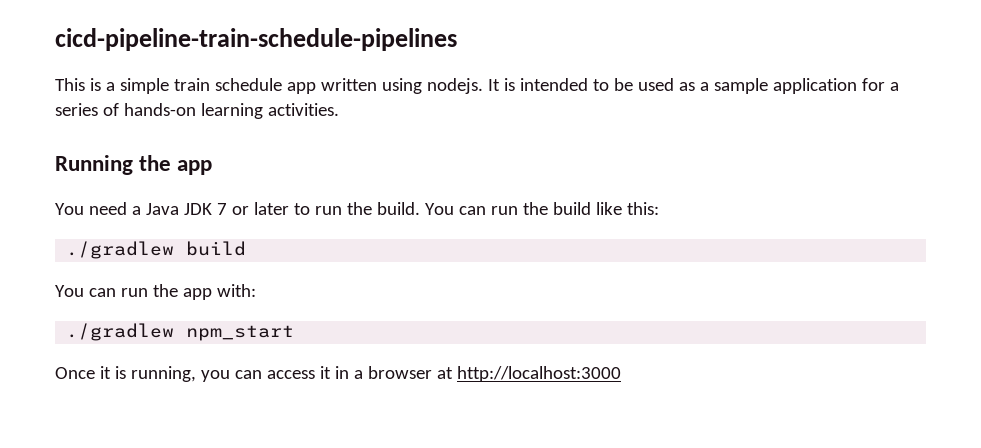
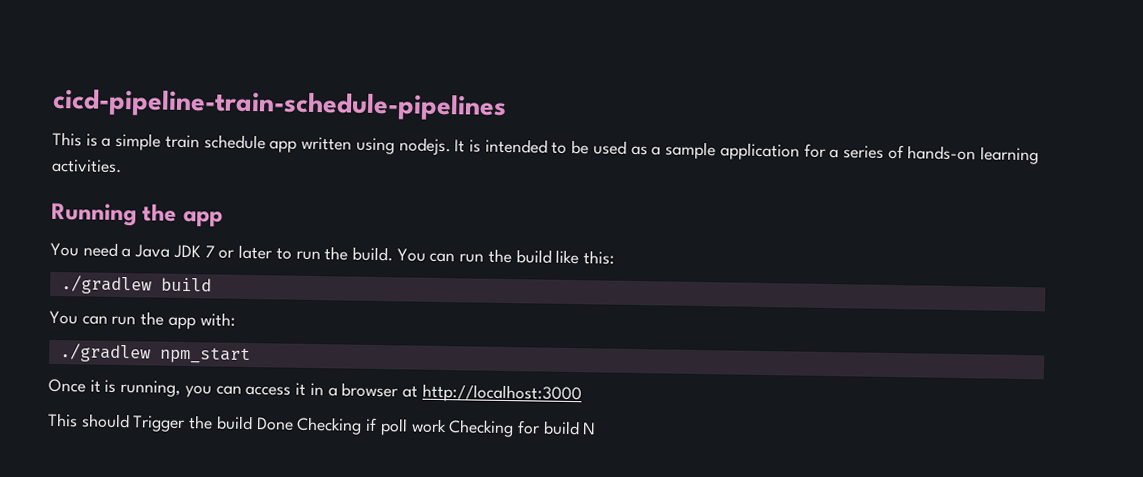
+ This should Trigger the build Done Checking if poll work Checking for build N

